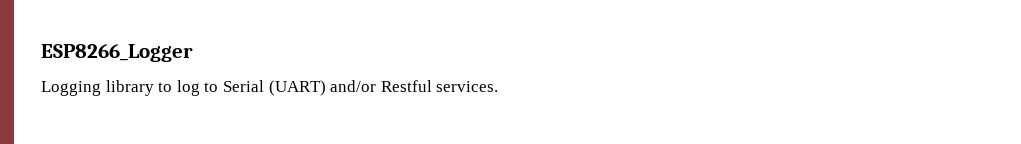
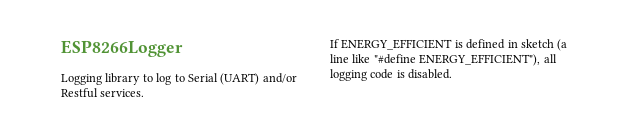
- ESP8266_Logger
+ ESP8266Logger
+ If ENERGY_EFFICIENT is defined in sketch (a line like "#define ENERGY_EFFICIENT"), all logging code is disabled.

